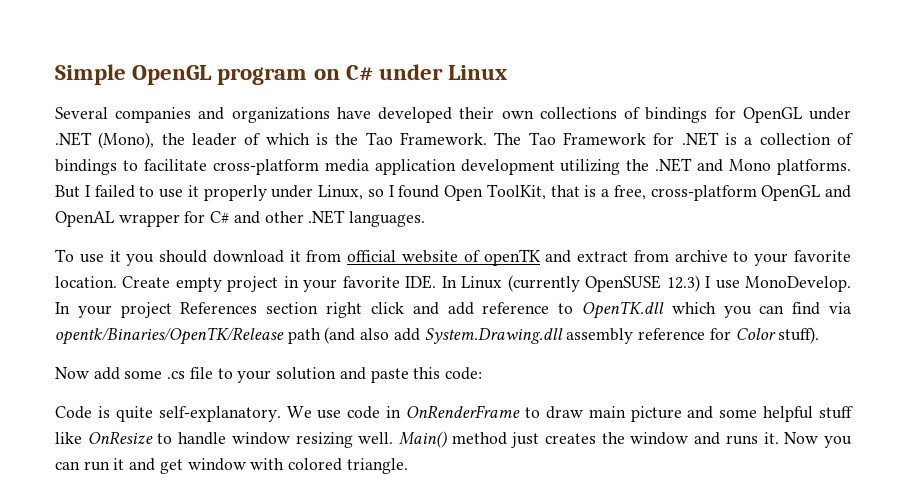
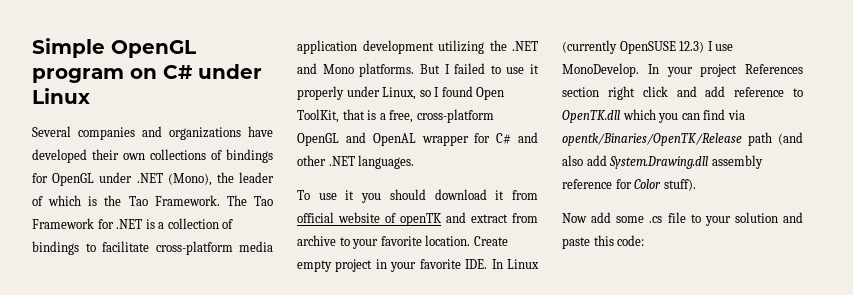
- Code is quite self-explanatory. We use code in OnRenderFrame to draw main picture and some helpful stuff like OnResize to handle window resizing well. Main() method just creates the window and runs it. Now you can run it and get window with colored triangle.

